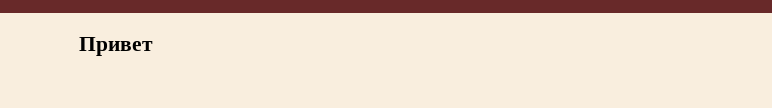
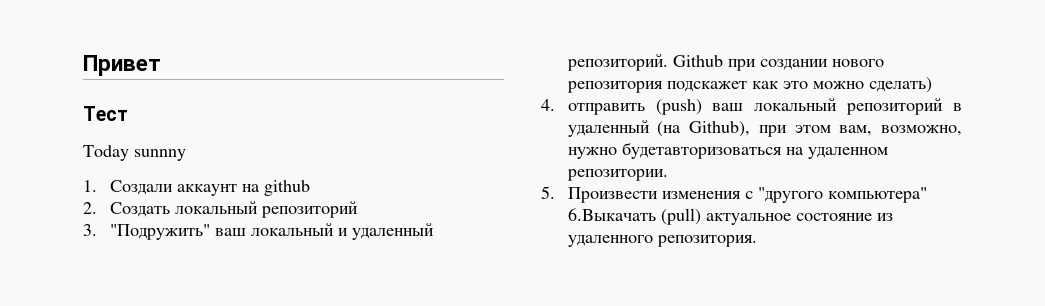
+ Тест
+ Today sunnny
+ 1. Создали аккаунт на github
+ 2. Создать локальный репозиторий
+ 3. "Подружить" ваш локальный и удаленный репозиторий. Github при создании нового репозитория подскажет как это можно сделать)
+ 4. отправить (push) ваш локальный репозиторий в удаленный (на Github), при этом вам, возможно, нужно будетавторизоваться на удаленном репозитории.
+ 5. Произвести изменения с "другого компьютера" 6.Выкачать (pull) актуальное состояние из удаленного репозитория.

